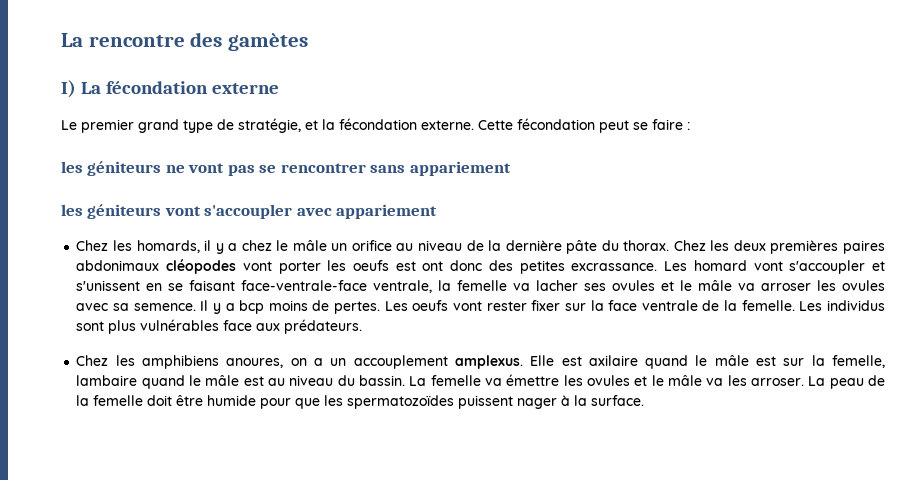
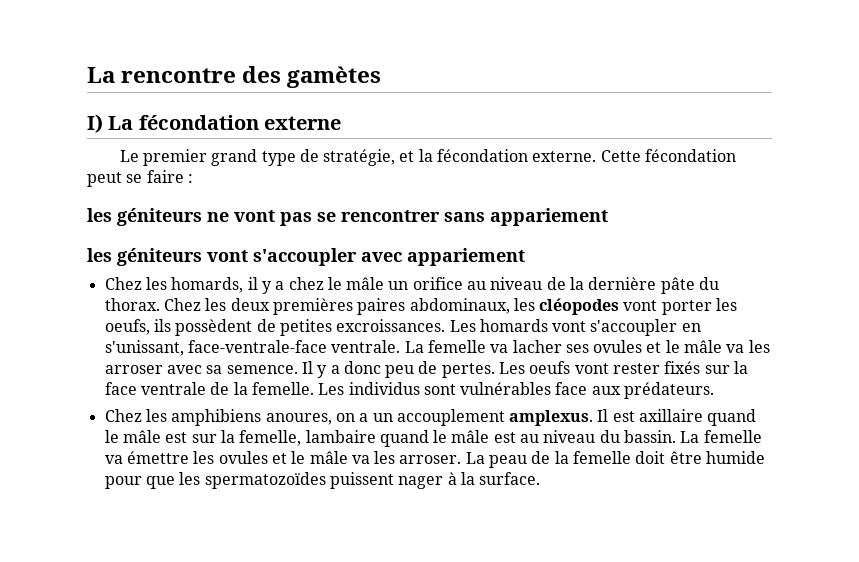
- Chez les deux premières paires abdonimaux cléopodes vont porter les oeufs est ont donc des petites excrassance. Les homard vont s'accoupler et s'unissent en se faisant face-ventrale-face ventrale, la femelle va lacher ses ovules et le mâle va arroser les ovules avec sa semence.
+ Chez les deux premières paires abdominaux, les cléopodes vont porter les oeufs, ils possèdent de petites excroissances. Les homards vont s'accoupler en s'unissant, face-ventrale-face ventrale. La femelle va lacher ses ovules et le mâle va les arroser avec sa semence.
- Il y a bcp moins de pertes.
+ Il y a donc peu de pertes.
- Les oeufs vont rester fixer sur la face ventrale de la femelle.
+ Les oeufs vont rester fixés sur la face ventrale de la femelle.
- Les individus sont plus vulnérables face aux prédateurs.
+ Les individus sont vulnérables face aux prédateurs.
- Elle est axilaire quand le mâle est sur la femelle, lambaire quand le mâle est au niveau du bassin.
+ Il est axillaire quand le mâle est sur la femelle, lambaire quand le mâle est au niveau du bassin.

